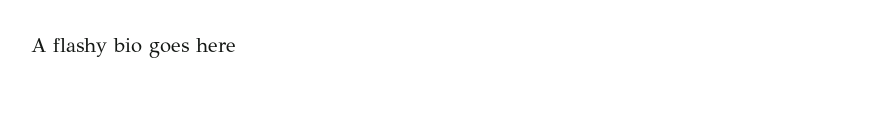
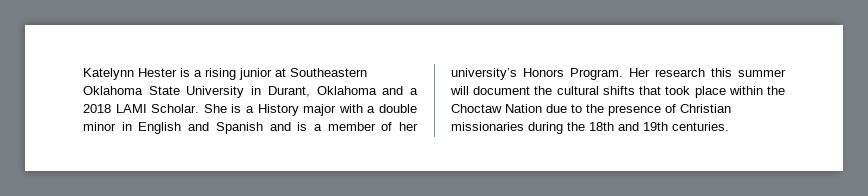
- A flashy bio goes here
+ Katelynn Hester is a rising junior at Southeastern Oklahoma State University in Durant, Oklahoma and a 2018 LAMI Scholar. She is a History major with a double minor in English and Spanish and is a member of her university’s Honors Program. Her research this summer will document the cultural shifts that took place within the Choctaw Nation due to the presence of Christian missionaries during the 18th and 19th centuries.

